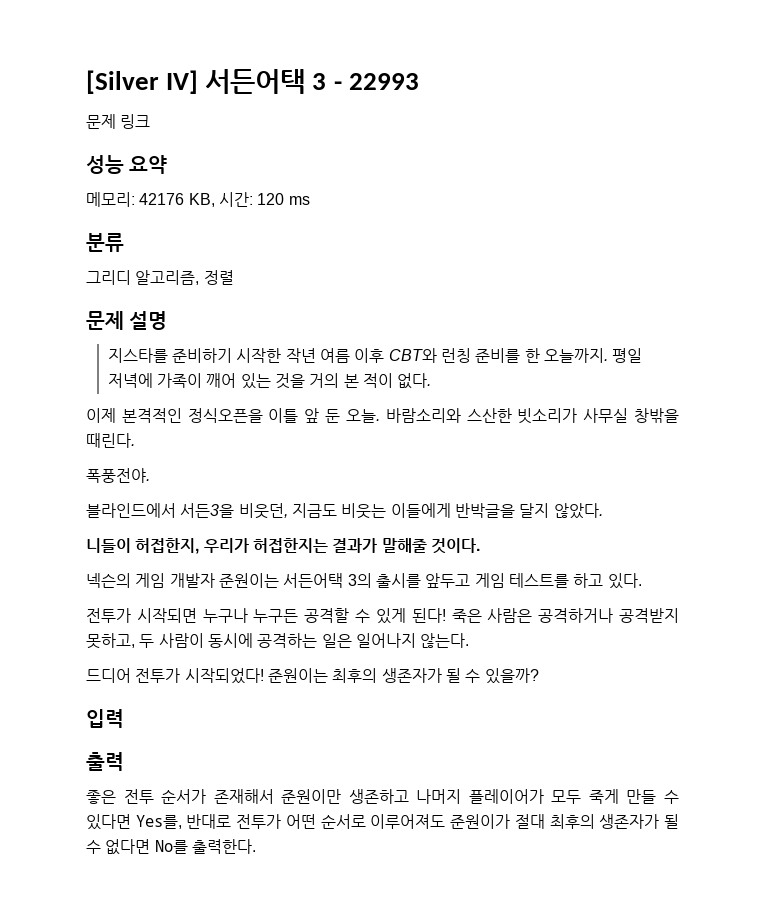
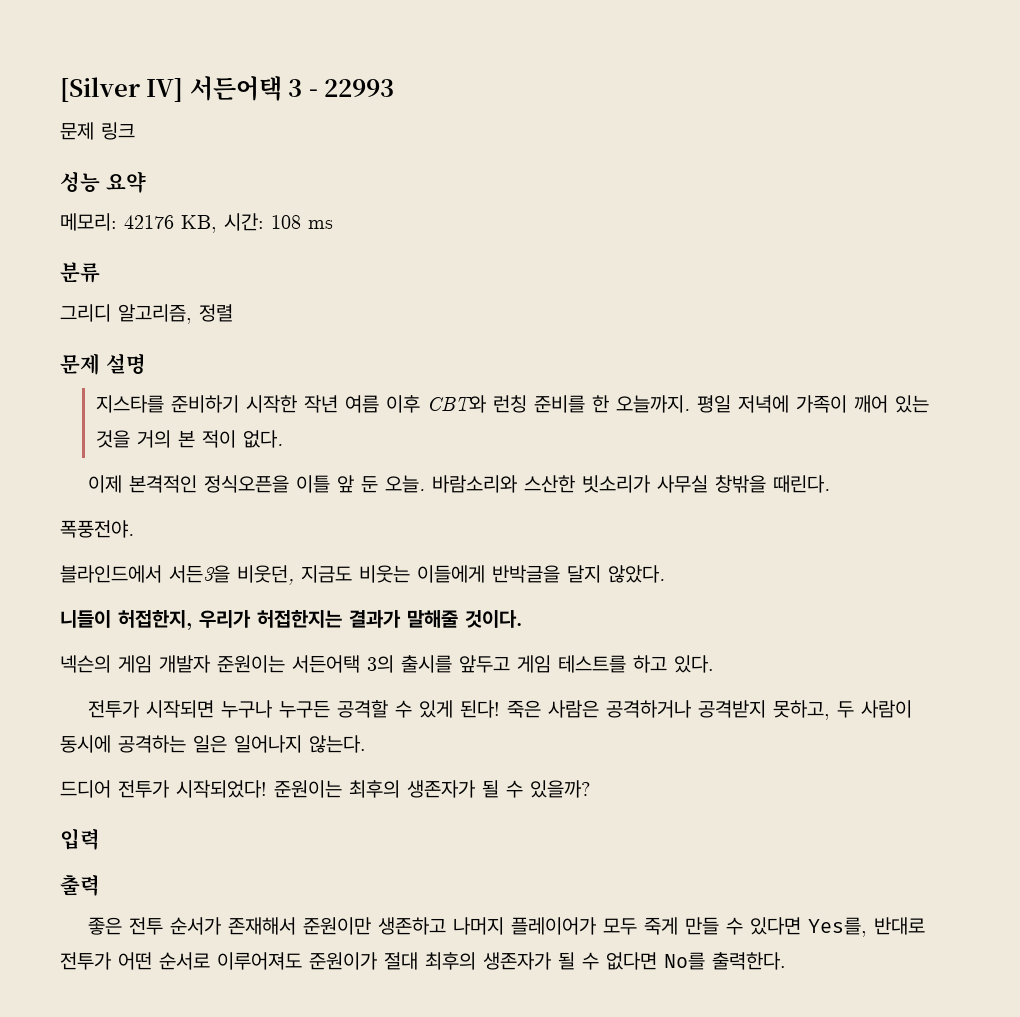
- 메모리: 42176 KB, 시간: 120 ms
+ 메모리: 42176 KB, 시간: 108 ms

